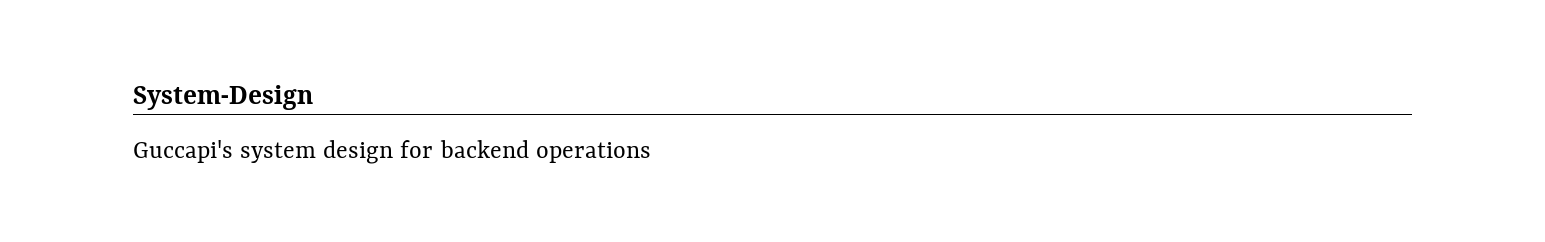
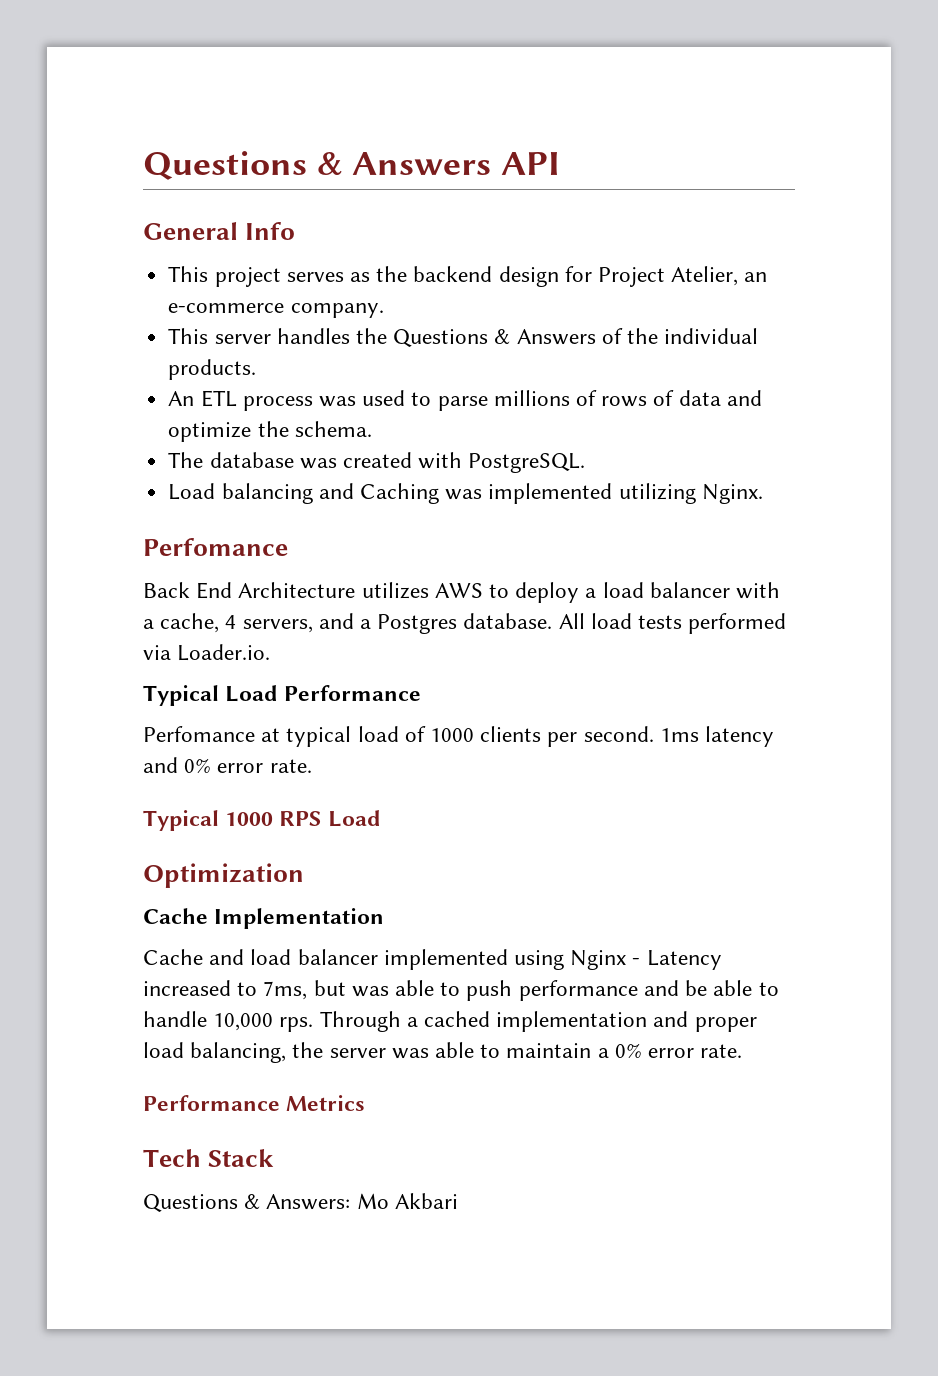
- System-Design
- Guccapi's system design for backend operations
+ Questions & Answers API
+ General Info
+ This project serves as the backend design for Project Atelier, an e-commerce company.
+ This server handles the Questions & Answers of the individual products.
+ An ETL process was used to parse millions of rows of data and optimize the schema.
+ The database was created with PostgreSQL.
+ Load balancing and Caching was implemented utilizing Nginx.
+ Perfomance
+ Back End Architecture utilizes AWS to deploy a load balancer with a cache, 4 servers, and a Postgres database. All load tests performed via Loader.io.
+ Typical Load Performance
+ Perfomance at typical load of 1000 clients per second. 1ms latency and 0% error rate.
+ Typical 1000 RPS Load
+ Optimization
+ Cache Implementation
+ Cache and load balancer implemented using Nginx - Latency increased to 7ms, but was able to push performance and be able to handle 10,000 rps. Through a cached implementation and proper load balancing, the server was able to maintain a 0% error rate.
+ Performance Metrics
+ Tech Stack
+ Questions & Answers: Mo Akbari

